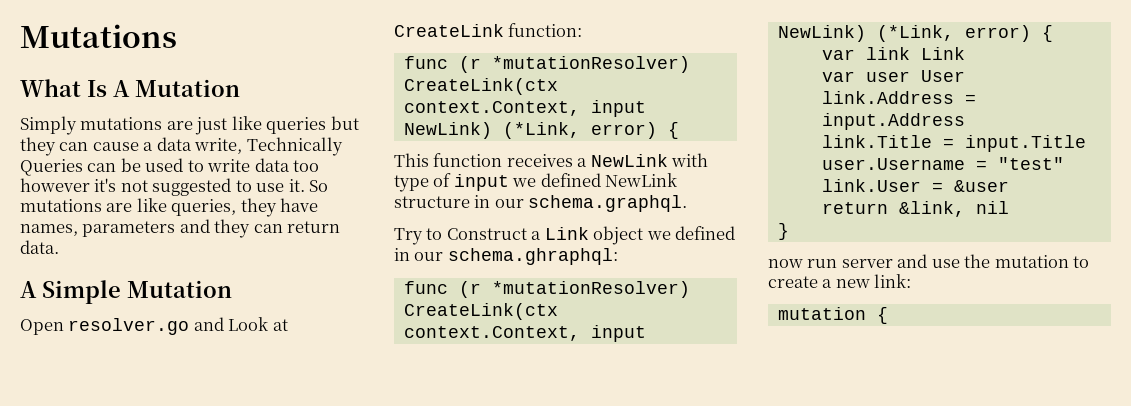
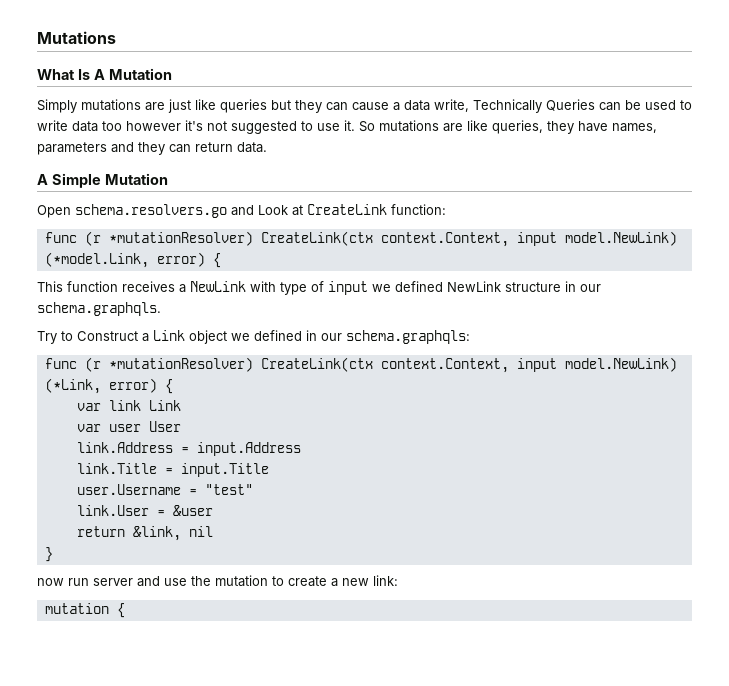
- Open resolver.go and Look at CreateLink function:
- func (r *mutationResolver) CreateLink(ctx context.Context, input NewLink) (*Link, error) {
+ Open schema.resolvers.go and Look at CreateLink function:
+ func (r *mutationResolver) CreateLink(ctx context.Context, input model.NewLink) (*model.Link, error) {
- This function receives a NewLink with type of input we defined NewLink structure in our schema.graphql.
+ This function receives a NewLink with type of input we defined NewLink structure in our schema.graphqls.
- Try to Construct a Link object we defined in our schema.ghraphql:
- func (r *mutationResolver) CreateLink(ctx context.Context, input NewLink) (*Link, error) {
+ Try to Construct a Link object we defined in our schema.graphqls:
+ func (r *mutationResolver) CreateLink(ctx context.Context, input model.NewLink) (*Link, error) {

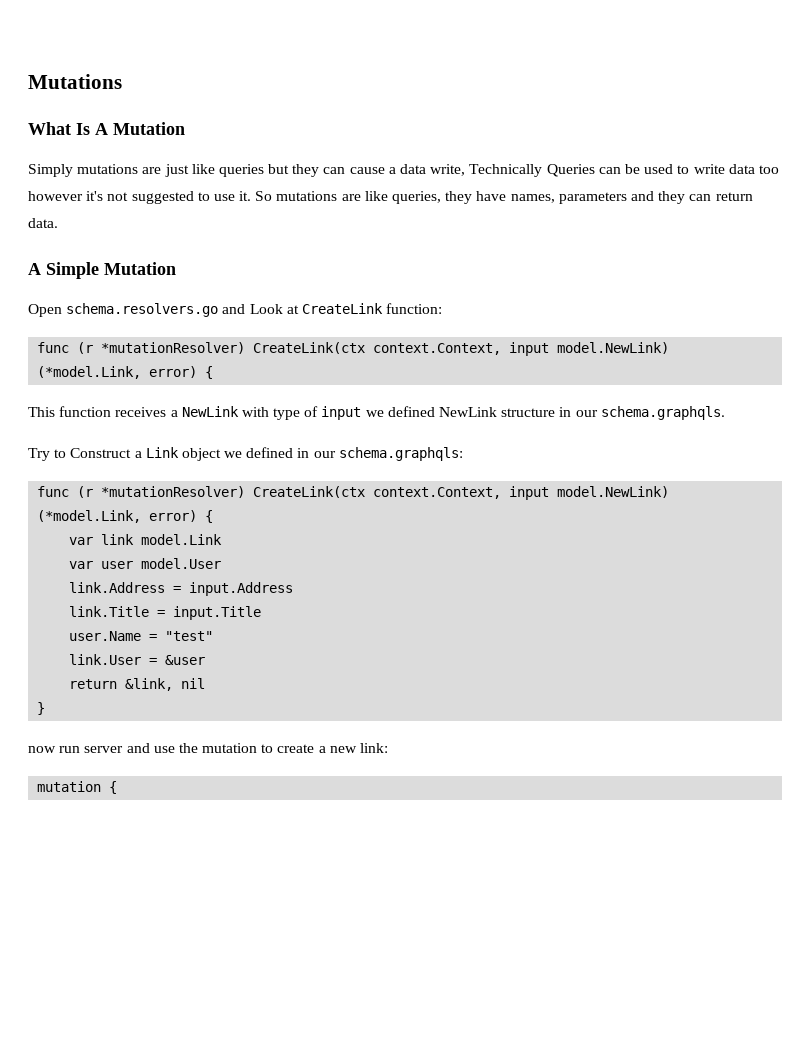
  Try to Construct a Link object we defined in our schema.graphqls:
- func (r *mutationResolver) CreateLink(ctx context.Context, input model.NewLink) (*Link, error) {
+ func (r *mutationResolver) CreateLink(ctx context.Context, input model.NewLink) (*model.Link, error) {
- var link Link
+ var link model.Link
- var user User
+ var user model.User
- user.Username = "test"
+ user.Name = "test"

